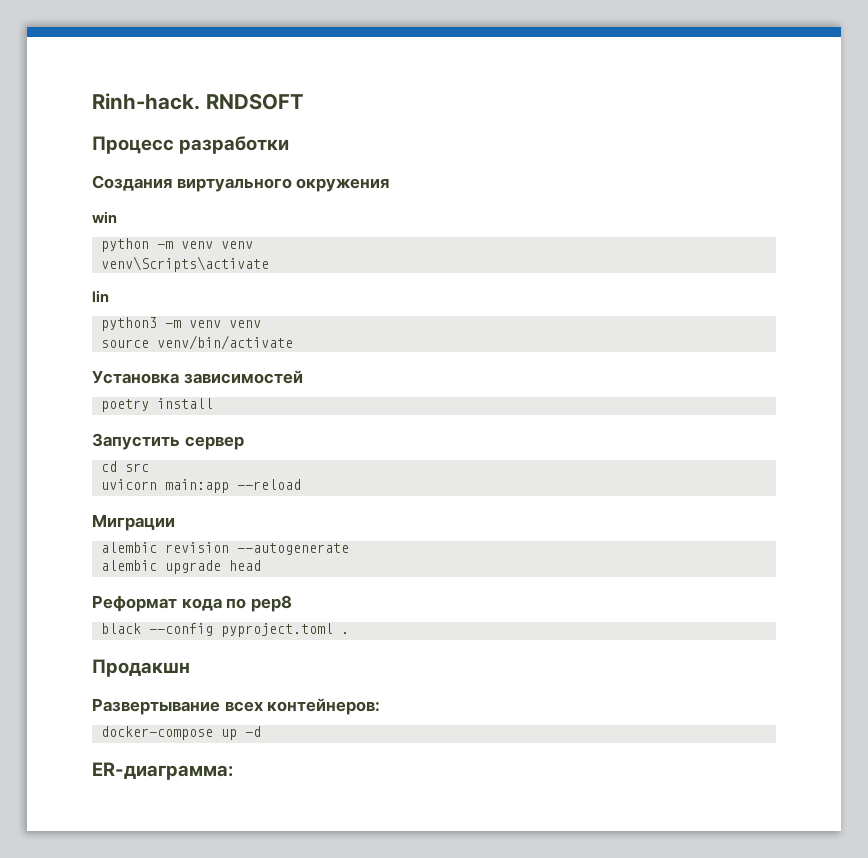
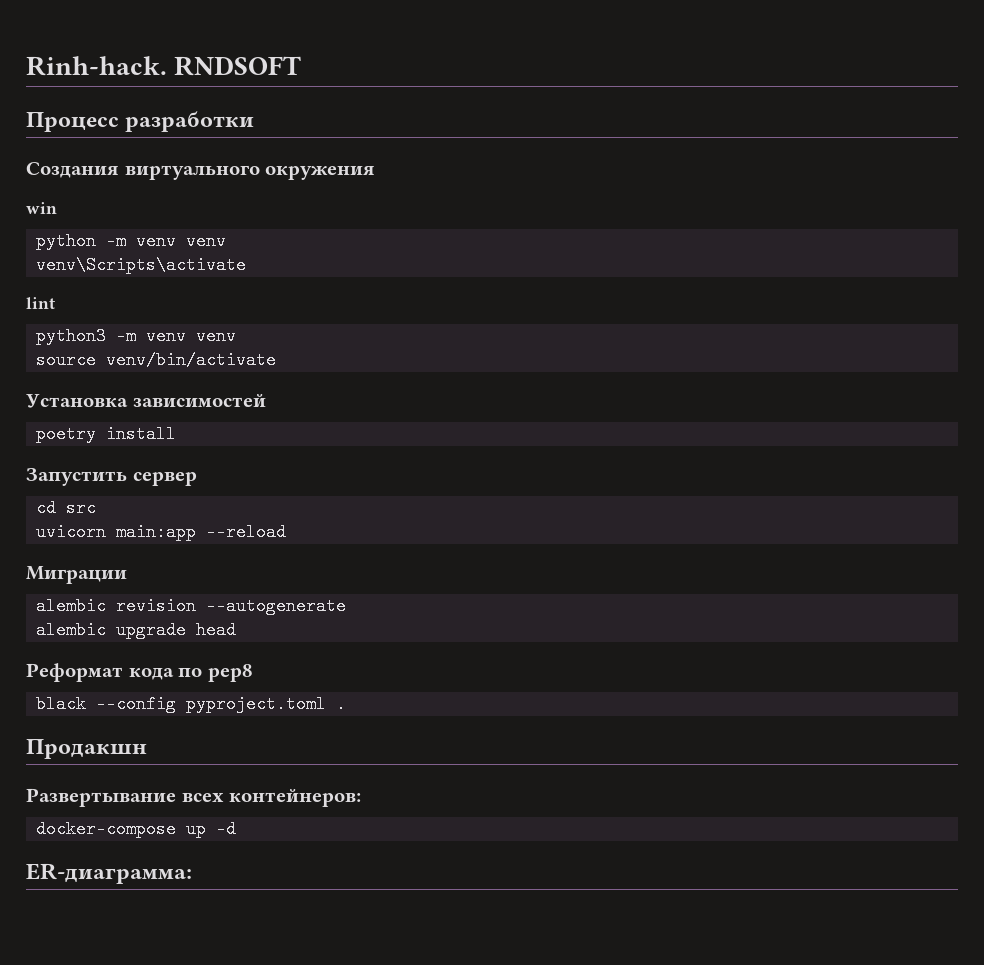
- lin
+ lint

